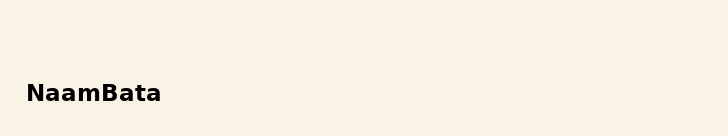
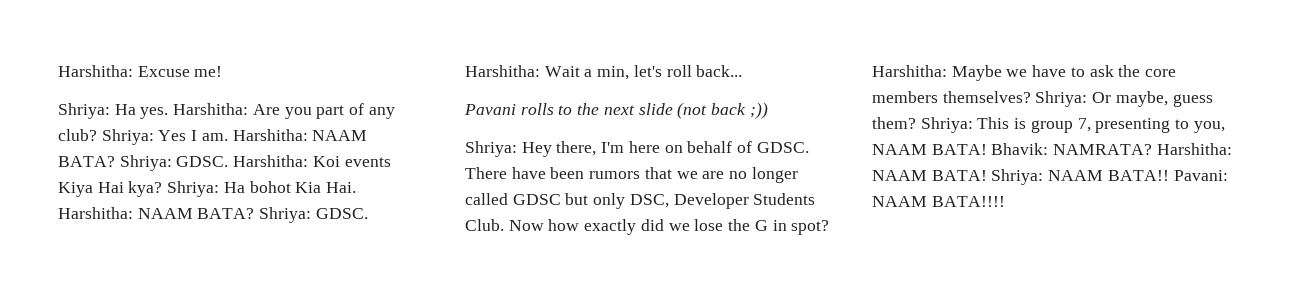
- NaamBata
+ Harshitha: Excuse me!
+ Shriya: Ha yes. Harshitha: Are you part of any club? Shriya: Yes I am. Harshitha: NAAM BATA? Shriya: GDSC. Harshitha: Koi events Kiya Hai kya? Shriya: Ha bohot Kia Hai. Harshitha: NAAM BATA? Shriya: GDSC. Harshitha: Wait a min, let's roll back...
+ Pavani rolls to the next slide (not back ;))
+ Shriya: Hey there, I'm here on behalf of GDSC. There have been rumors that we are no longer called GDSC but only DSC, Developer Students Club. Now how exactly did we lose the G in spot? Harshitha: Maybe we have to ask the core members themselves? Shriya: Or maybe, guess them? Shriya: This is group 7, presenting to you, NAAM BATA! Bhavik: NAMRATA? Harshitha: NAAM BATA! Shriya: NAAM BATA!! Pavani: NAAM BATA!!!!

